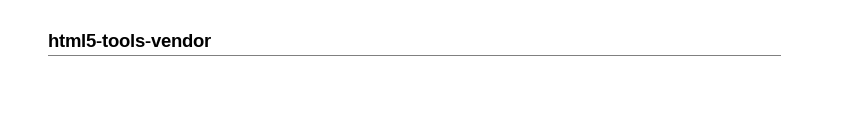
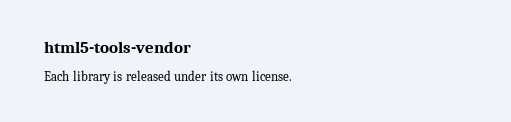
+ Each library is released under its own license.

